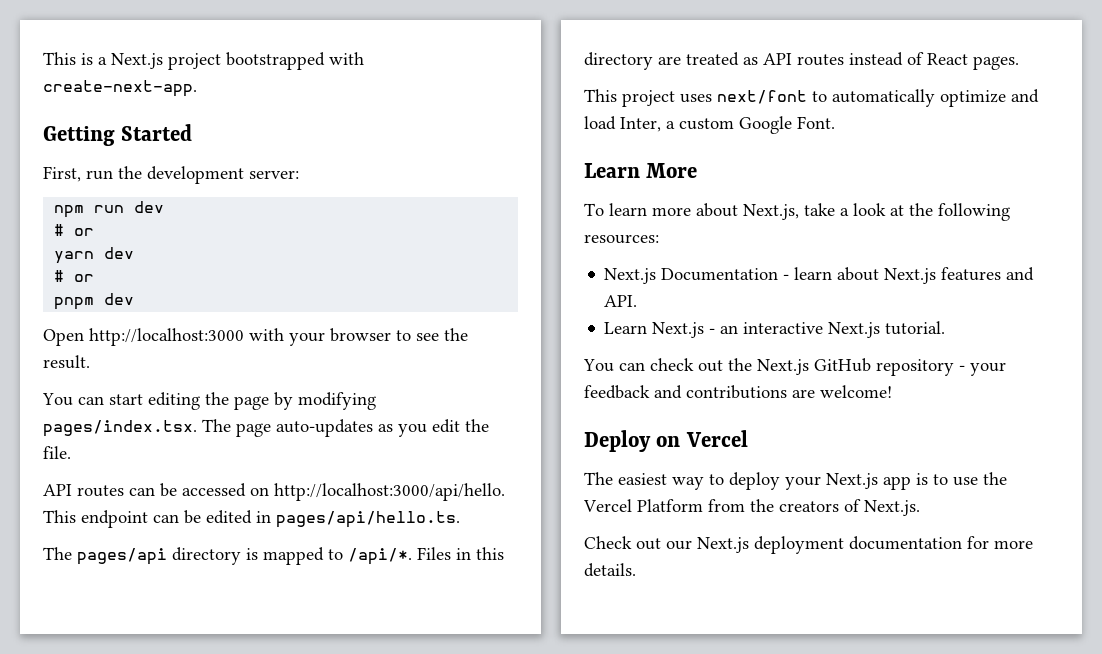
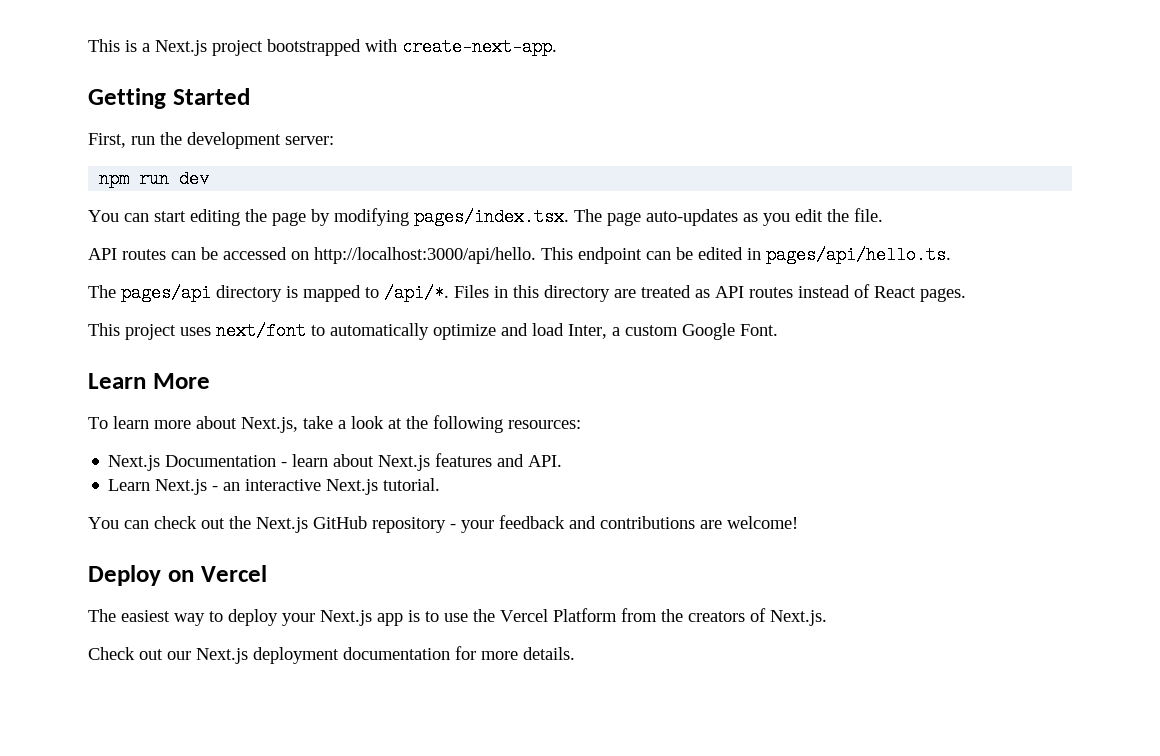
  npm run dev
- # or
- yarn dev
- # or
- pnpm dev
- Open http://localhost:3000 with your browser to see the result.

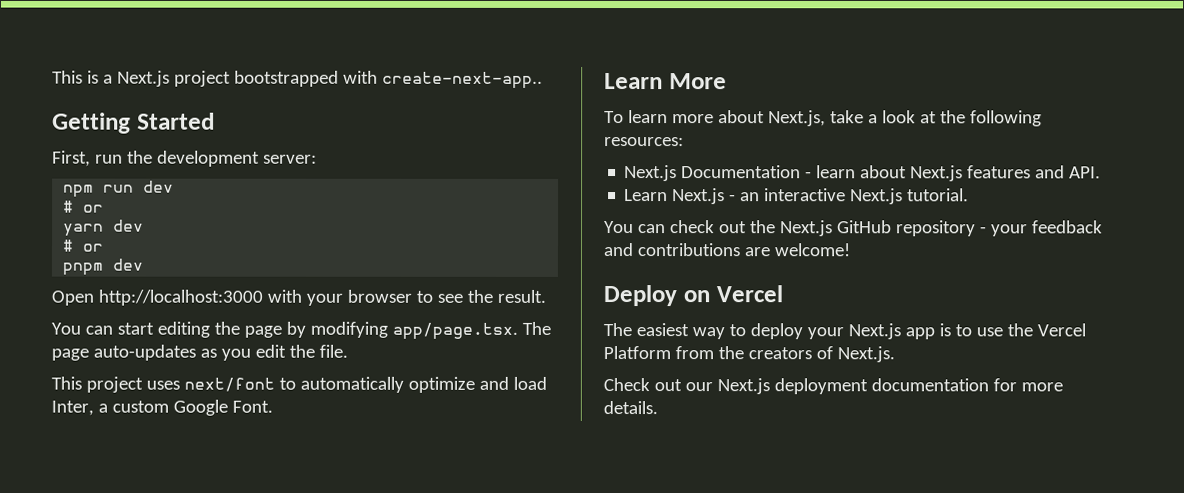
- This is a Next.js project bootstrapped with create-next-app.
+ This is a Next.js project bootstrapped with create-next-app..
  npm run dev
+ # or
+ yarn dev
+ # or
+ pnpm dev
+ Open http://localhost:3000 with your browser to see the result.
- You can start editing the page by modifying pages/index.tsx. The page auto-updates as you edit the file.
+ You can start editing the page by modifying app/page.tsx. The page auto-updates as you edit the file.
- API routes can be accessed on http://localhost:3000/api/hello. This endpoint can be edited in pages/api/hello.ts.
- The pages/api directory is mapped to /api/*. Files in this directory are treated as API routes instead of React pages.

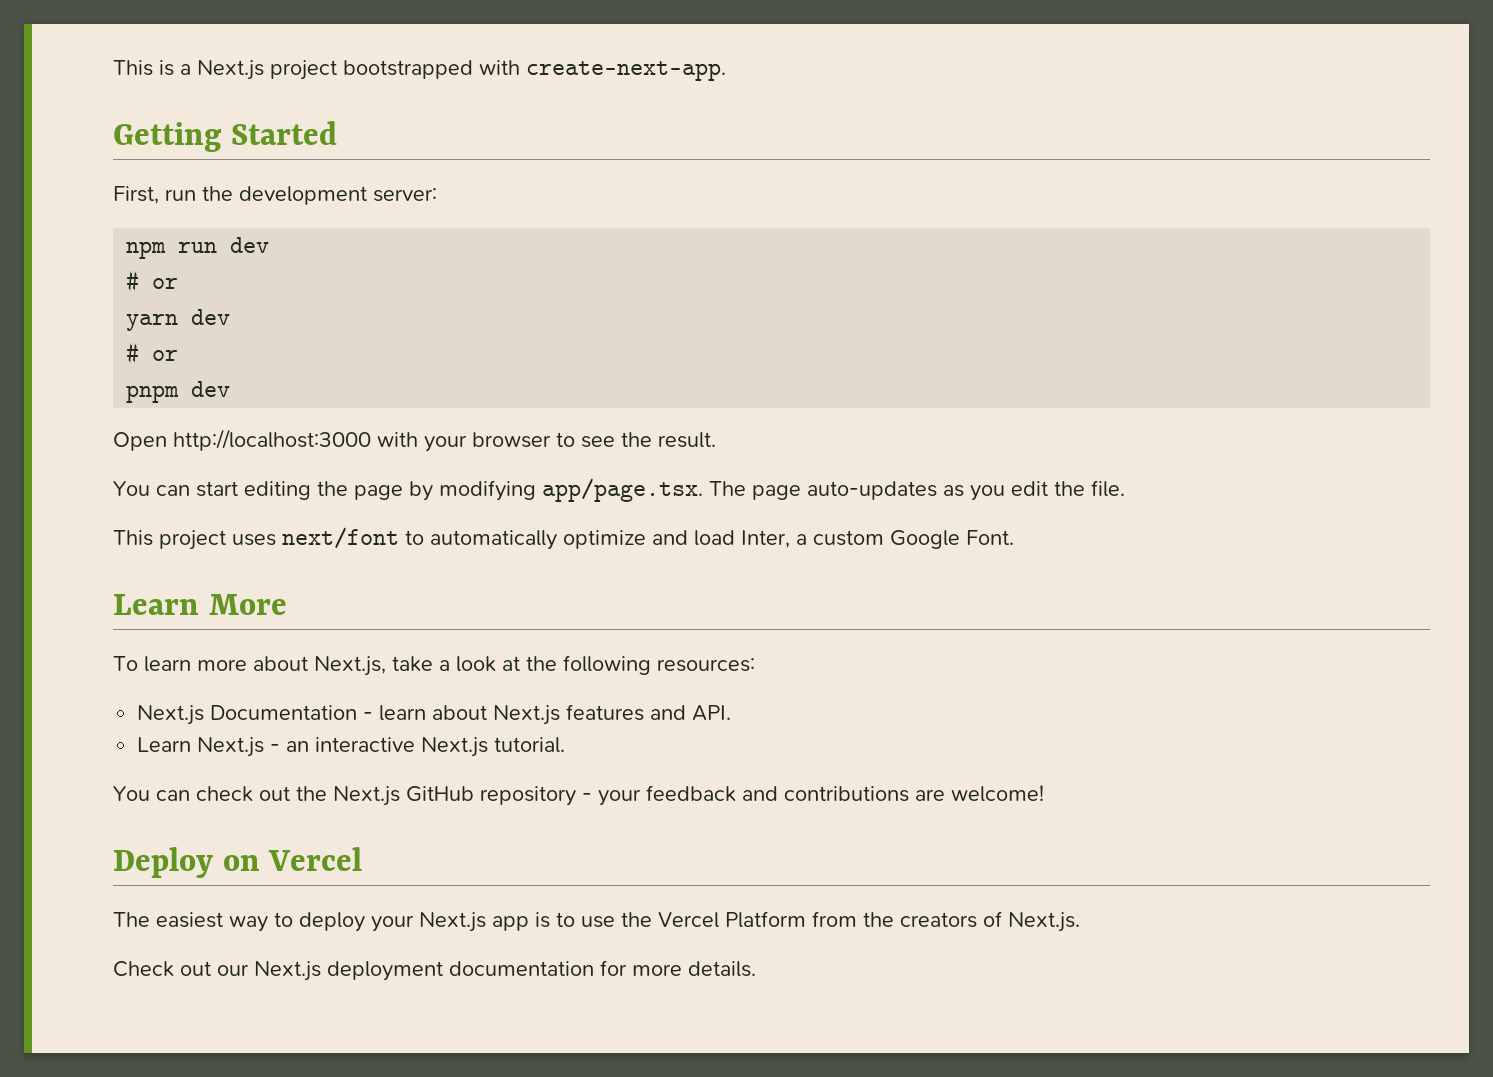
- This is a Next.js project bootstrapped with create-next-app..
+ This is a Next.js project bootstrapped with create-next-app.

